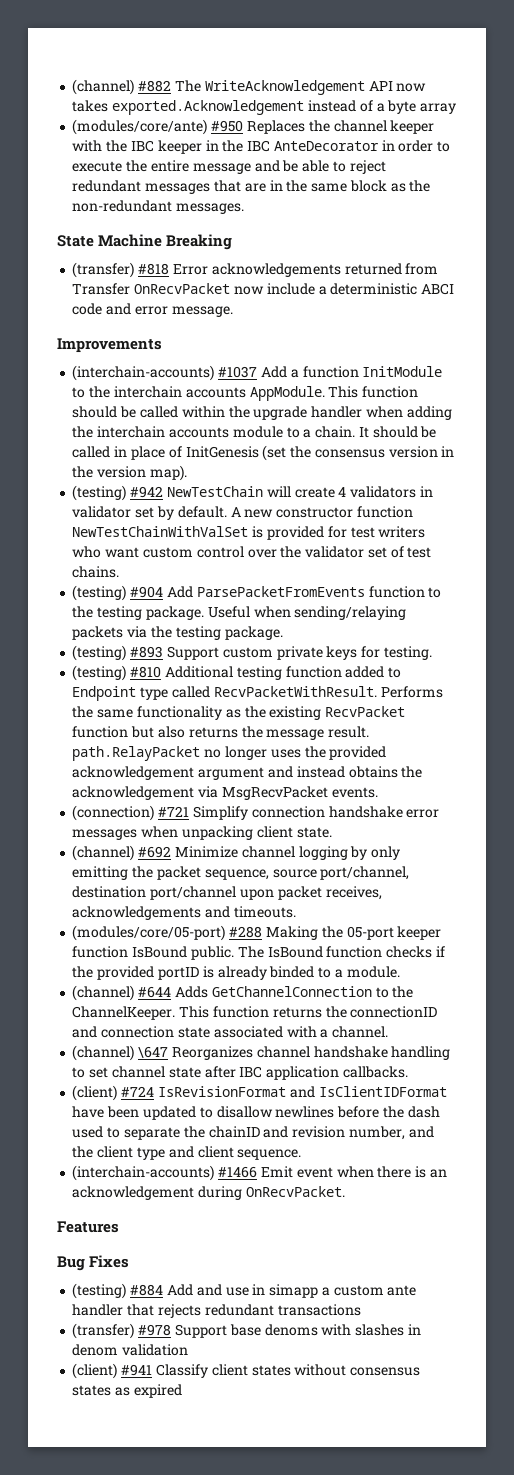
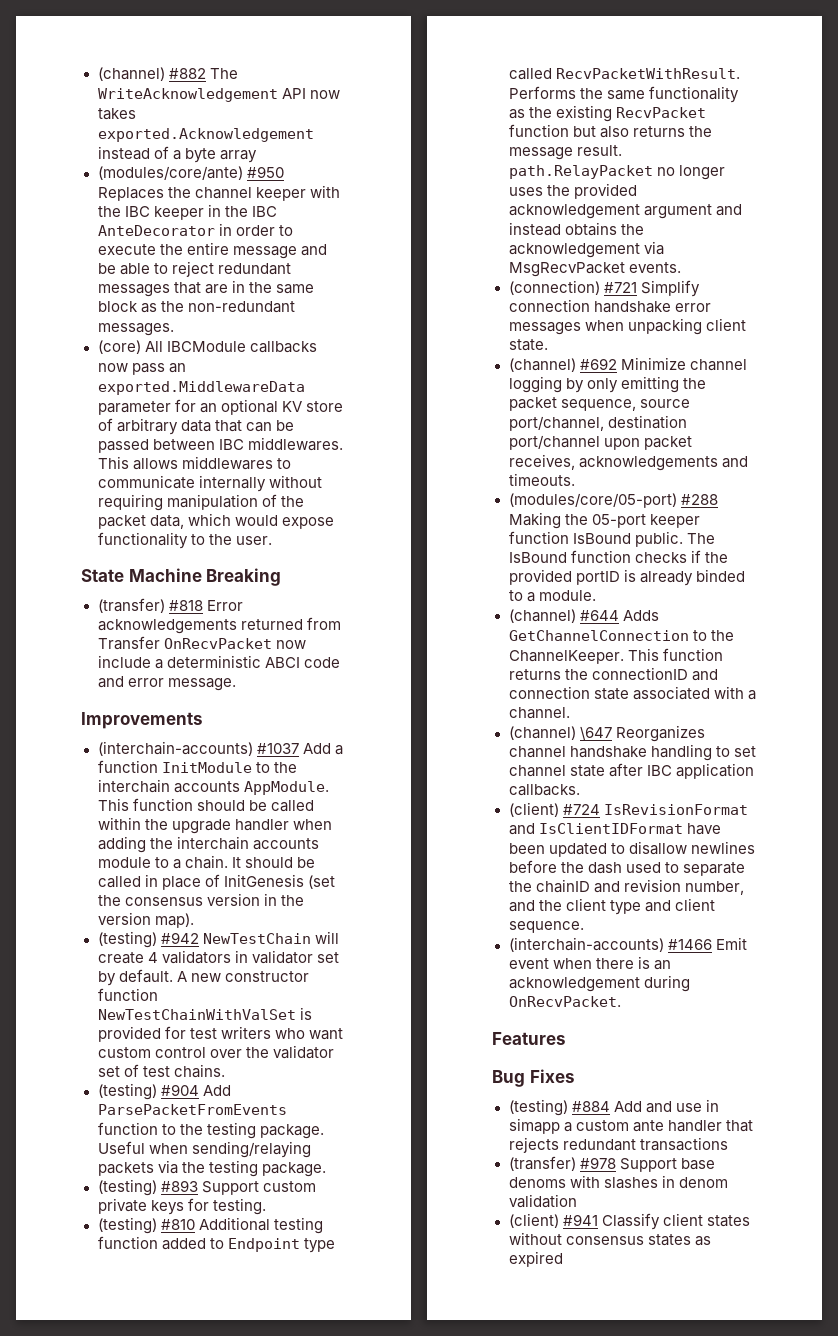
+ (core) All IBCModule callbacks now pass an exported.MiddlewareData parameter for an optional KV store of arbitrary data that can be passed between IBC middlewares. This allows middlewares to communicate internally without requiring manipulation of the packet data, which would expose functionality to the user.

